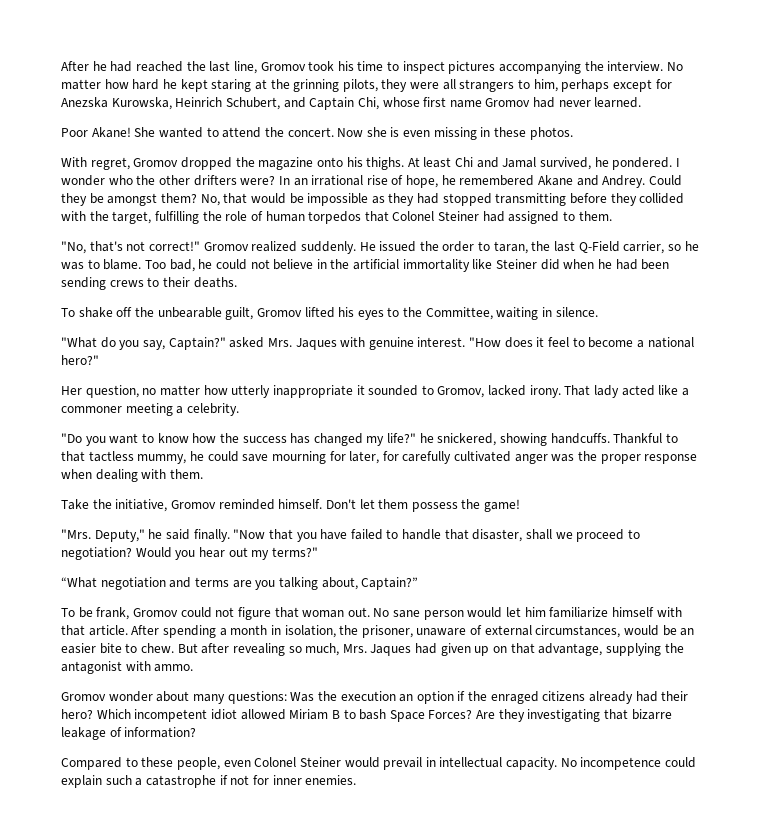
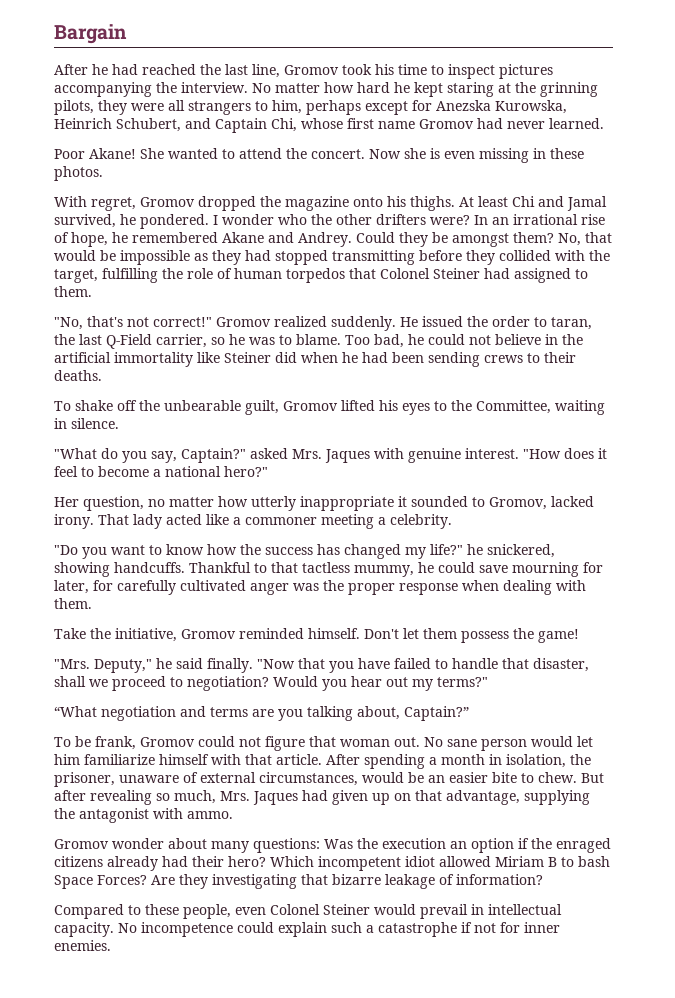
+ Bargain

